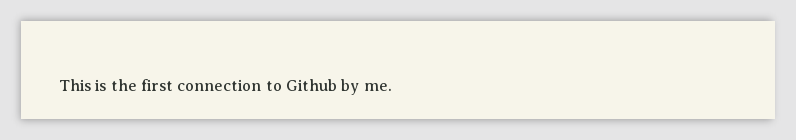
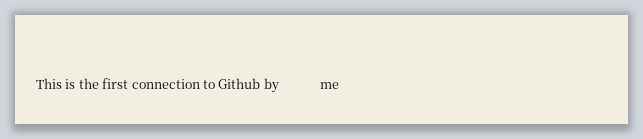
- This is the first connection to Github by me.
+ This is the first connection to Github by me

